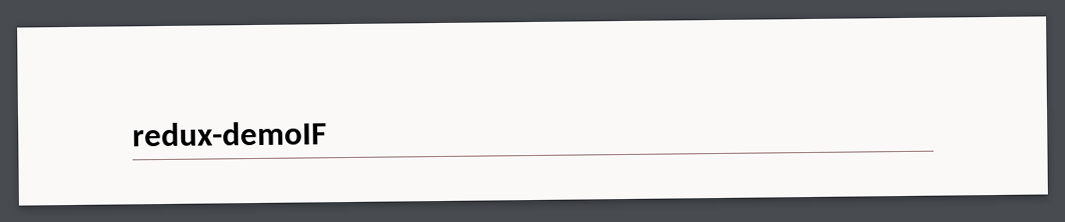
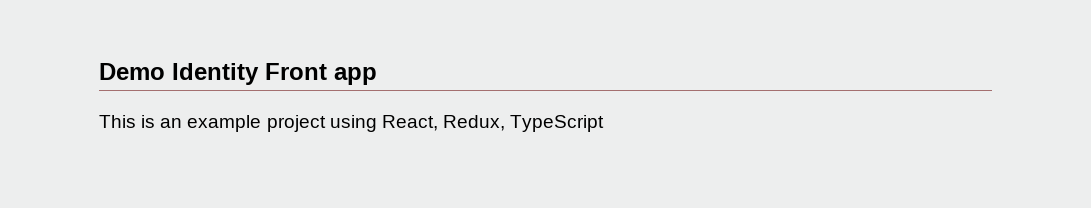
- redux-demoIF
+ Demo Identity Front app
+ This is an example project using React, Redux, TypeScript

